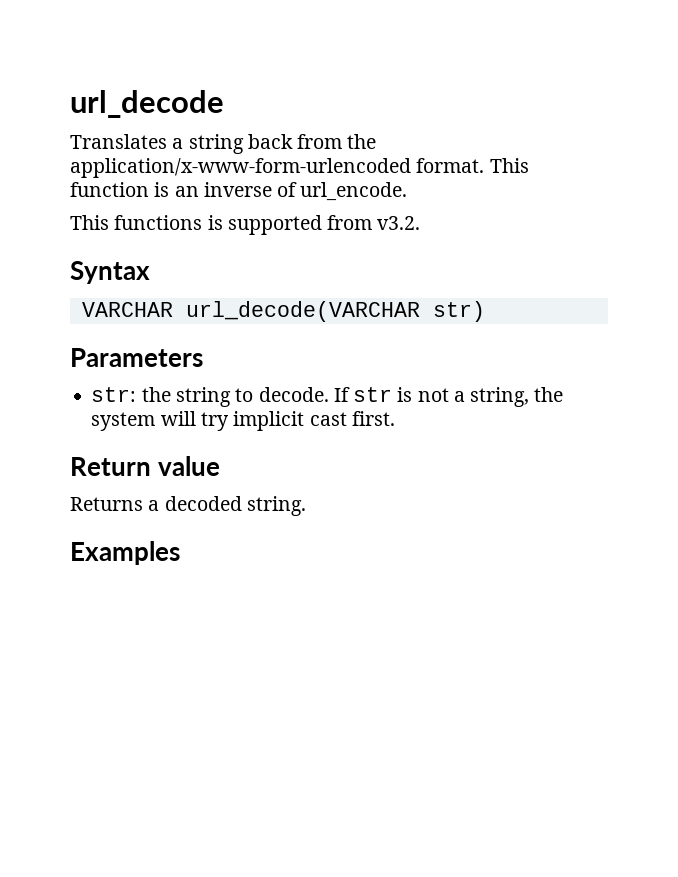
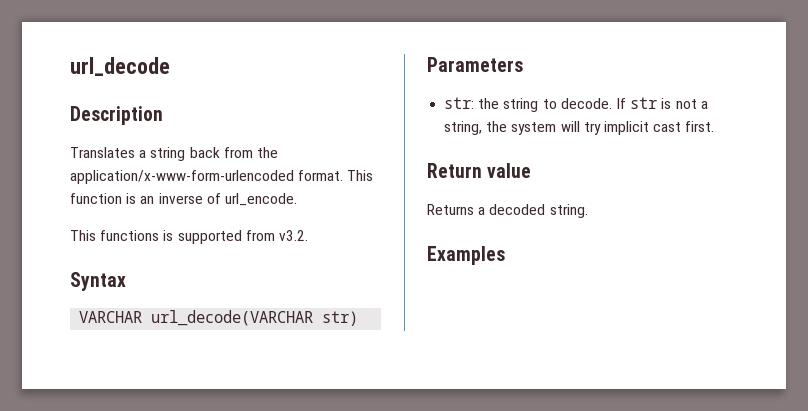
+ Description

